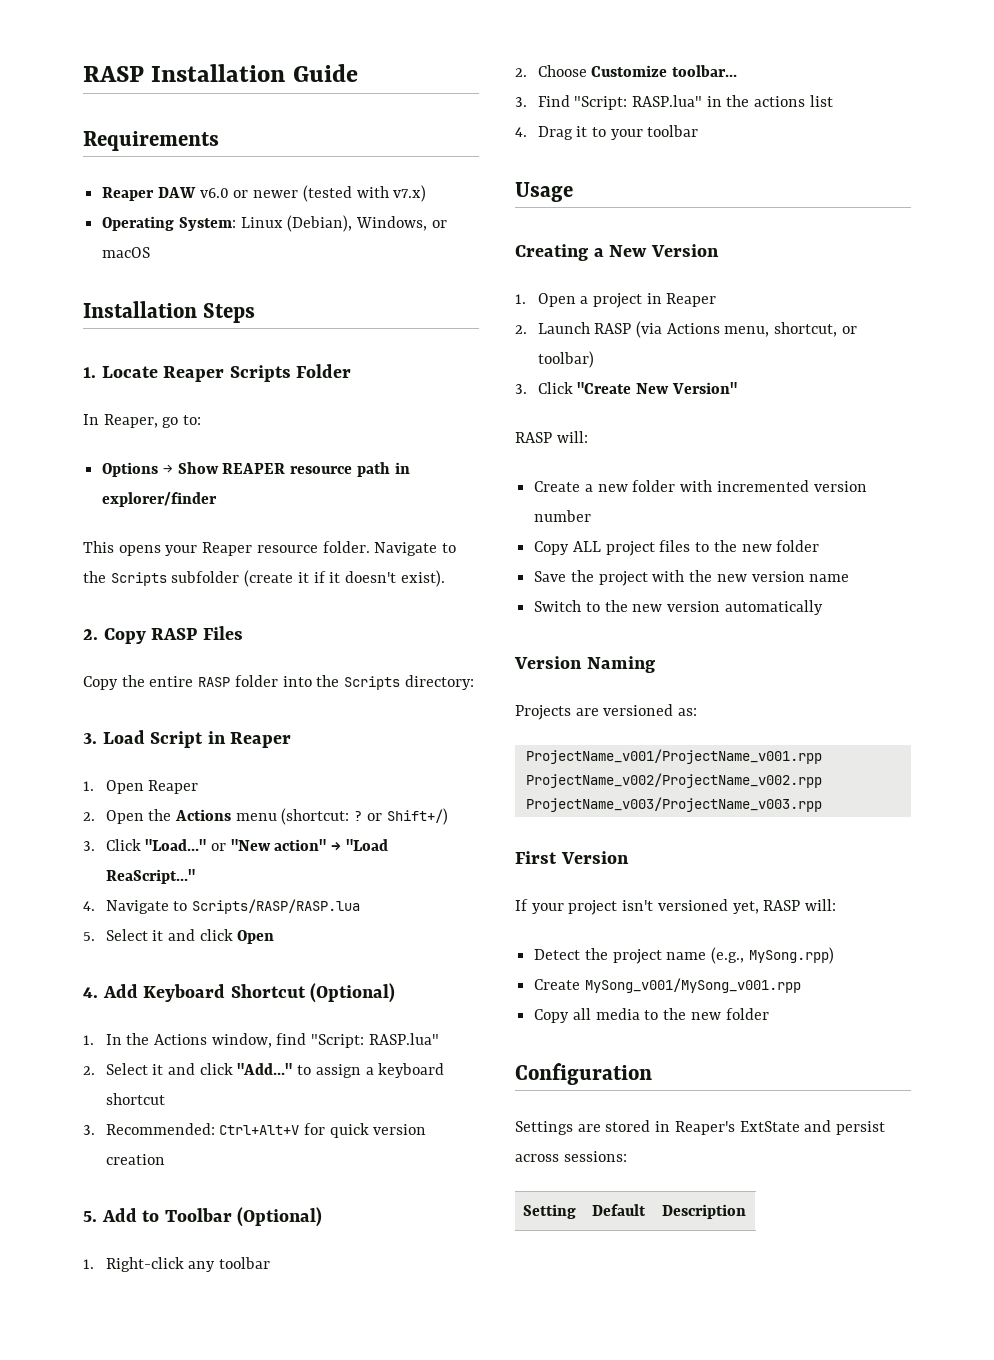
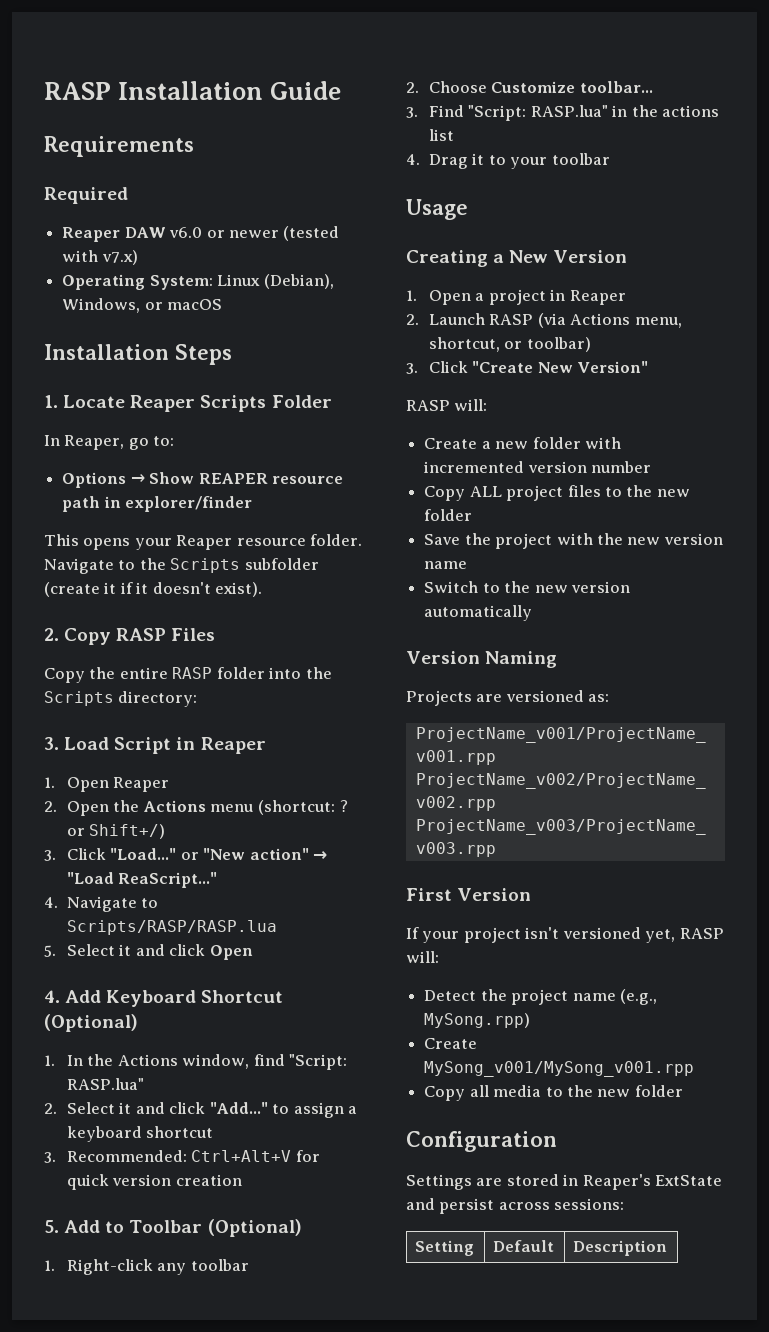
+ Required

